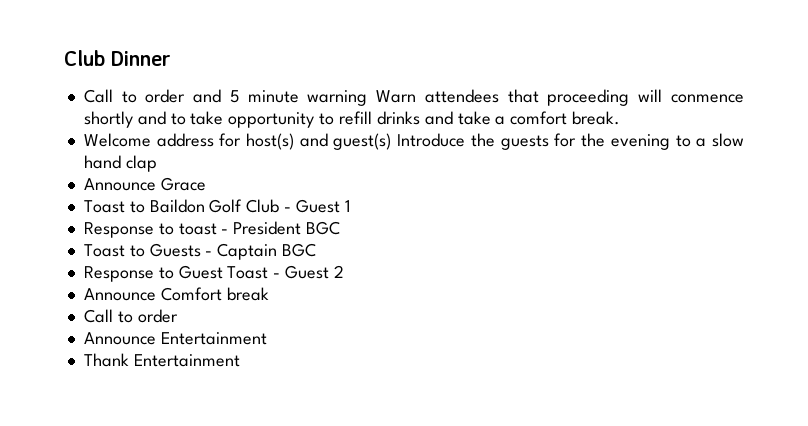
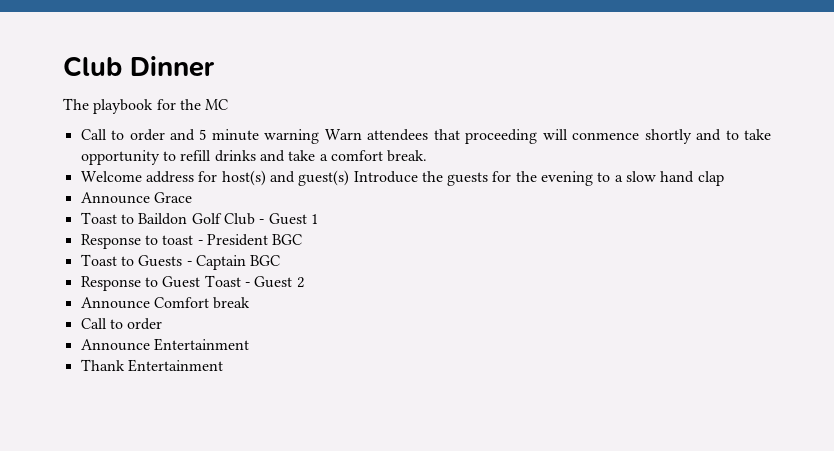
+ The playbook for the MC

